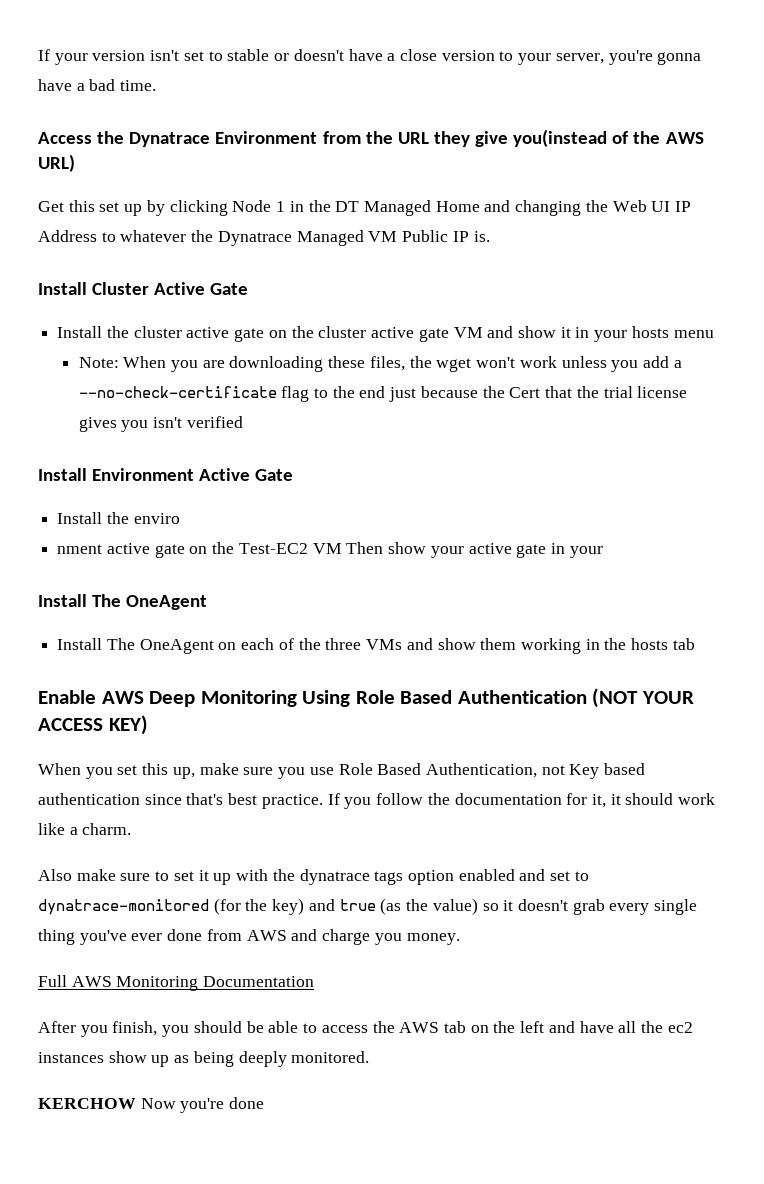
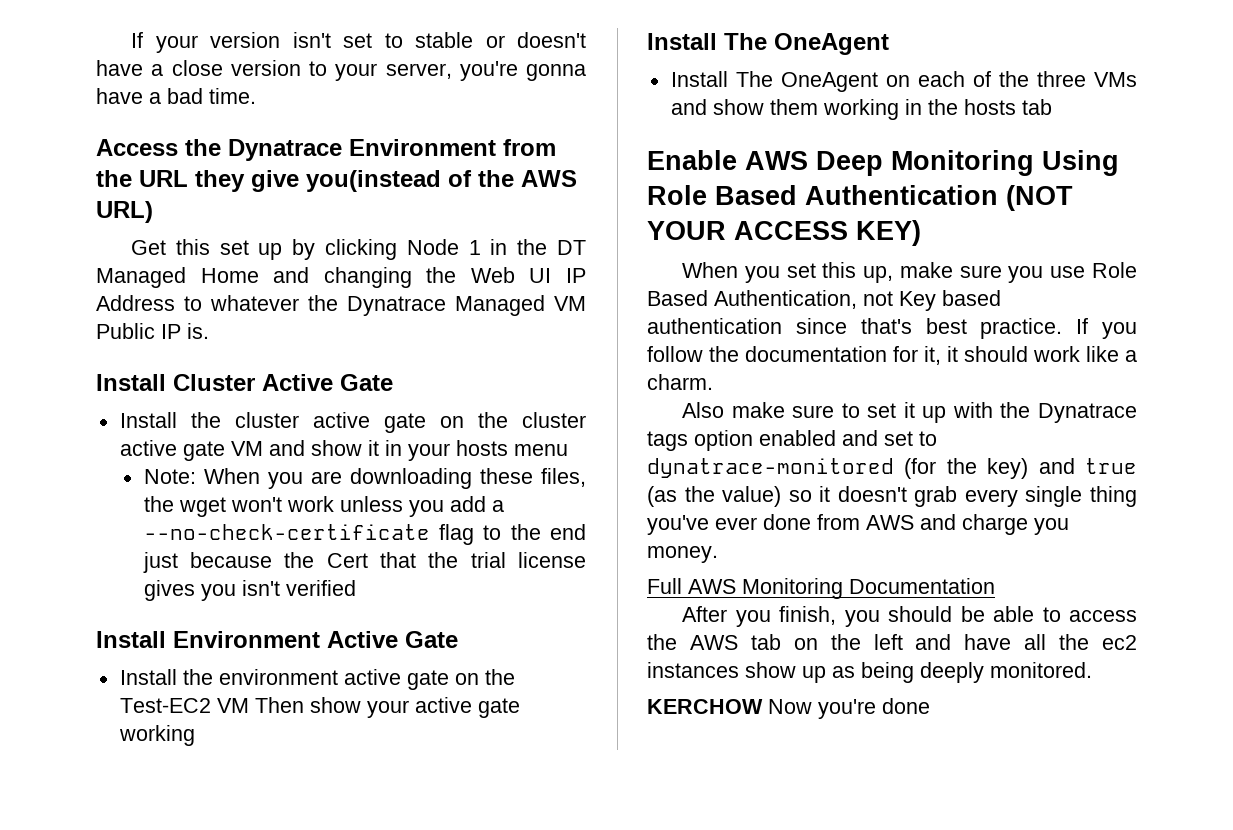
- Install the enviro
- nment active gate on the Test-EC2 VM Then show your active gate in your
+ Install the environment active gate on the Test-EC2 VM Then show your active gate working
- Also make sure to set it up with the dynatrace tags option enabled and set to dynatrace-monitored (for the key) and true (as the value) so it doesn't grab every single thing you've ever done from AWS and charge you money.
+ Also make sure to set it up with the Dynatrace tags option enabled and set to dynatrace-monitored (for the key) and true (as the value) so it doesn't grab every single thing you've ever done from AWS and charge you money.

